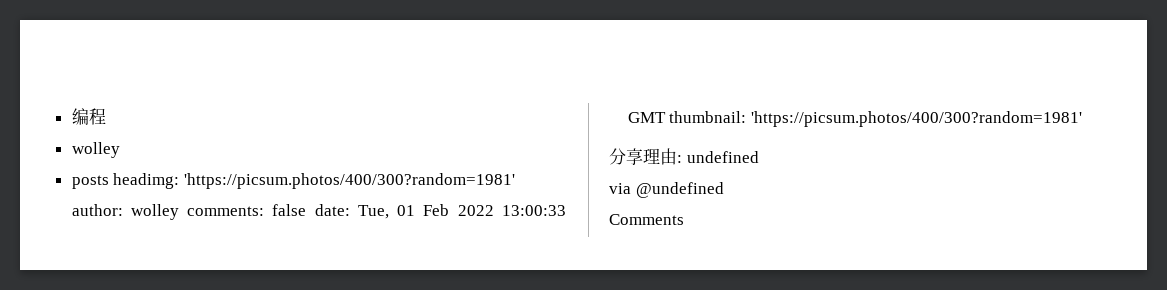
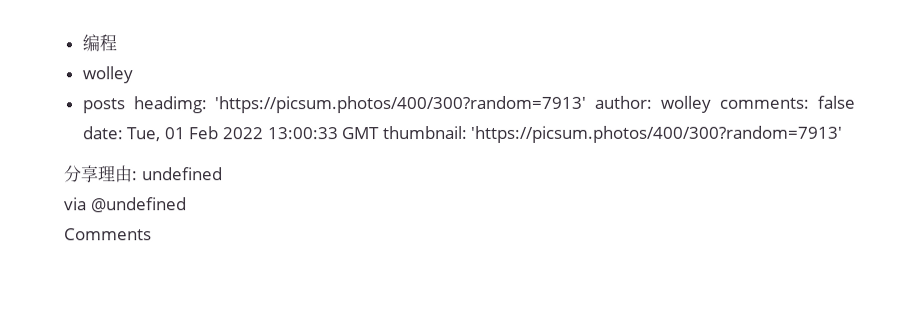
- posts headimg: 'https://picsum.photos/400/300?random=1981' author: wolley comments: false date: Tue, 01 Feb 2022 13:00:33 GMT thumbnail: 'https://picsum.photos/400/300?random=1981'
+ posts headimg: 'https://picsum.photos/400/300?random=7913' author: wolley comments: false date: Tue, 01 Feb 2022 13:00:33 GMT thumbnail: 'https://picsum.photos/400/300?random=7913'

